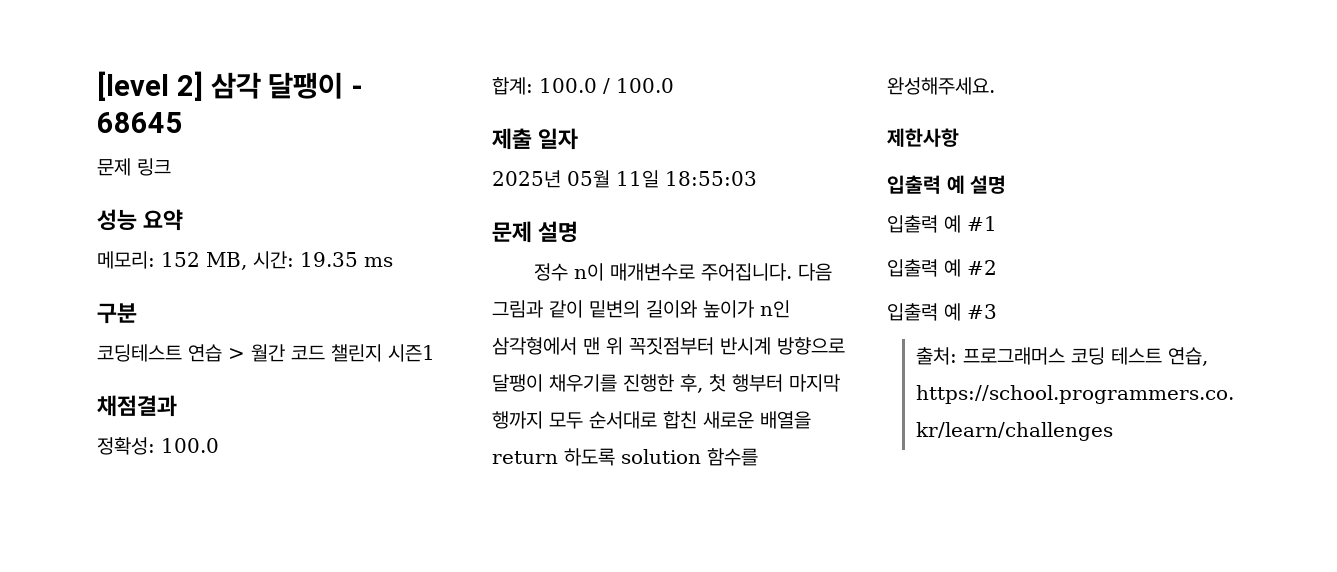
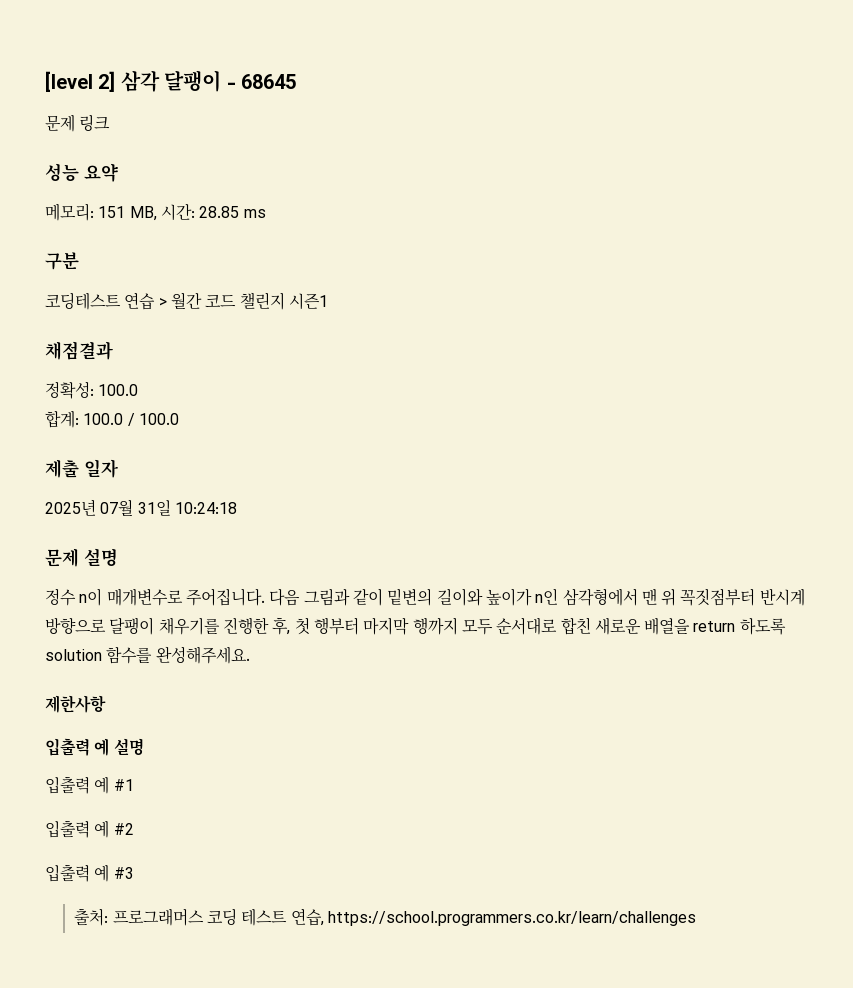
- 메모리: 152 MB, 시간: 19.35 ms
+ 메모리: 151 MB, 시간: 28.85 ms
- 2025년 05월 11일 18:55:03
+ 2025년 07월 31일 10:24:18

